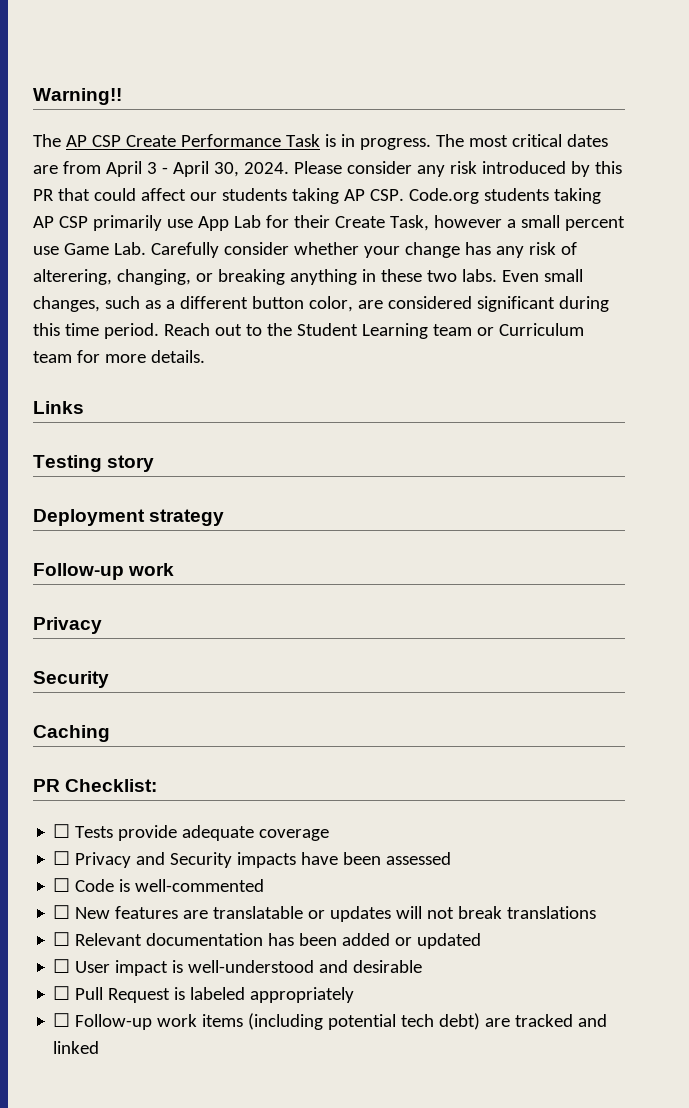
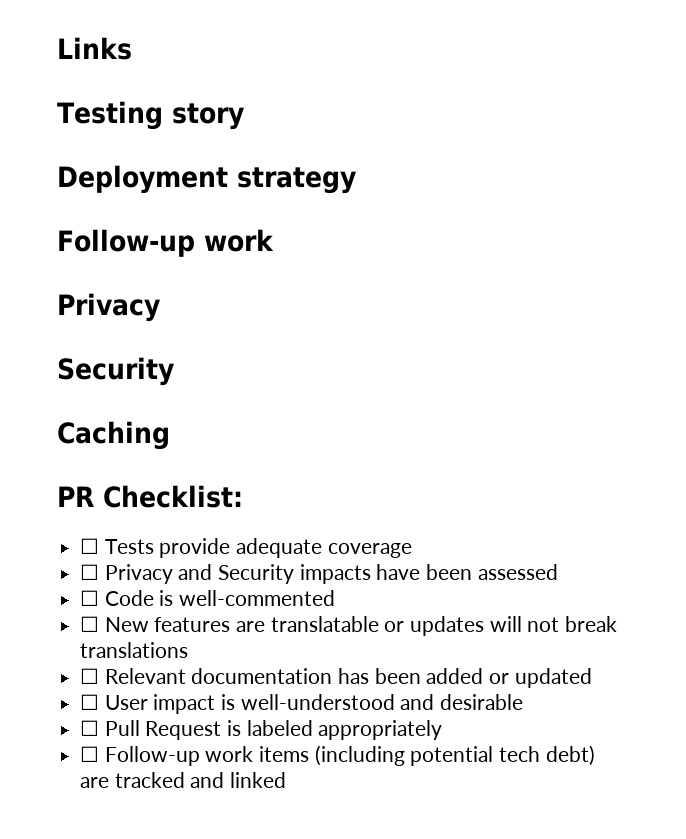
- Warning!!
- The AP CSP Create Performance Task is in progress. The most critical dates are from April 3 - April 30, 2024. Please consider any risk introduced by this PR that could affect our students taking AP CSP. Code.org students taking AP CSP primarily use App Lab for their Create Task, however a small percent use Game Lab. Carefully consider whether your change has any risk of alterering, changing, or breaking anything in these two labs. Even small changes, such as a different button color, are considered significant during this time period. Reach out to the Student Learning team or Curriculum team for more details.

